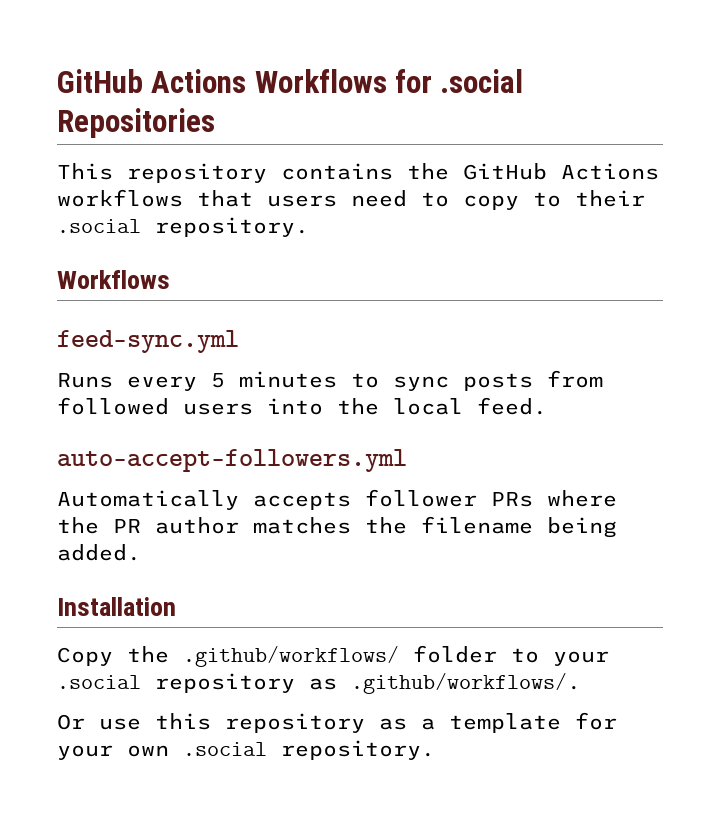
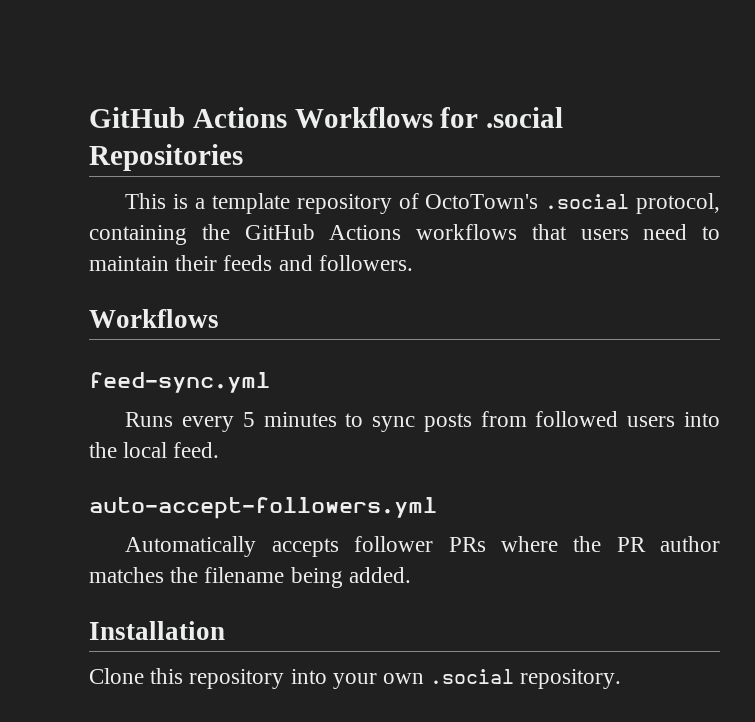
- This repository contains the GitHub Actions workflows that users need to copy to their .social repository.
+ This is a template repository of OctoTown's .social protocol, containing the GitHub Actions workflows that users need to maintain their feeds and followers.
- Copy the .github/workflows/ folder to your .social repository as .github/workflows/.
- Or use this repository as a template for your own .social repository.
+ Clone this repository into your own .social repository.

